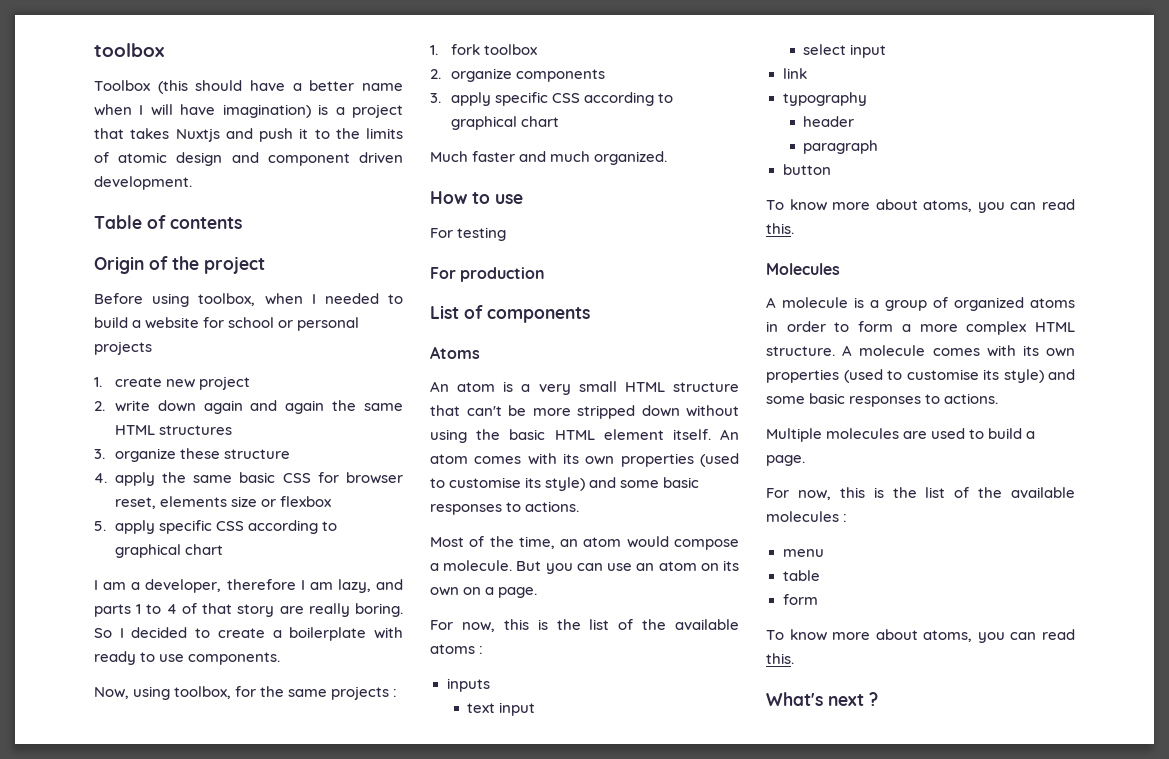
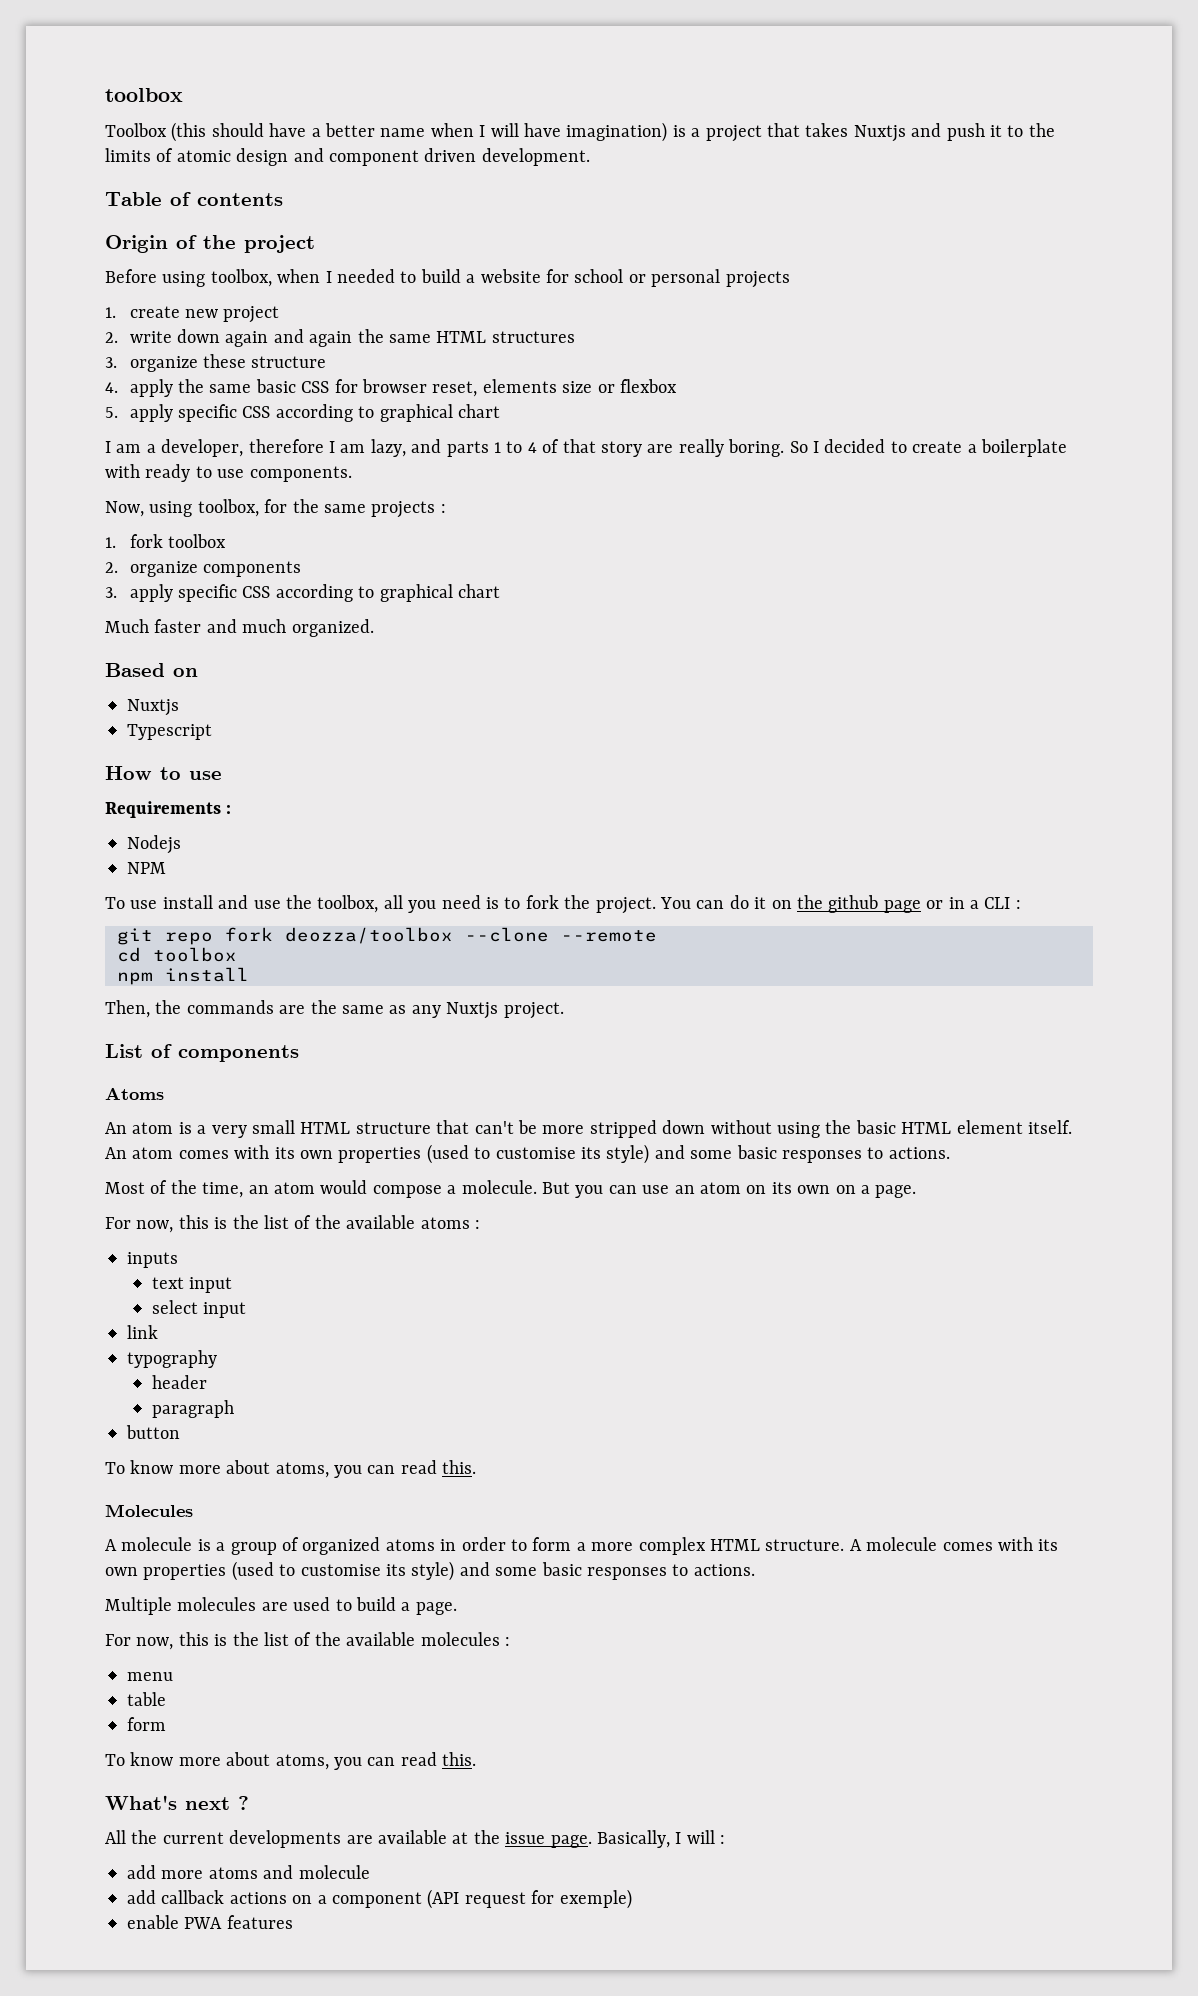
+ Based on
+ Nuxtjs
+ Typescript
- For testing
- For production
+ Requirements :
+ Nodejs
+ NPM
+ To use install and use the toolbox, all you need is to fork the project. You can do it on the github page or in a CLI :
+ git repo fork deozza/toolbox --clone --remote
+ cd toolbox
+ npm install
+ Then, the commands are the same as any Nuxtjs project.
+ All the current developments are available at the issue page. Basically, I will :
+ add more atoms and molecule
+ add callback actions on a component (API request for exemple)
+ enable PWA features

